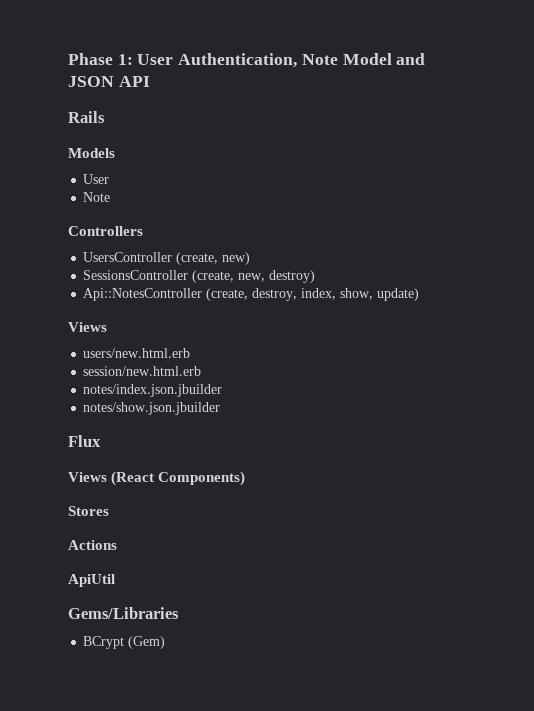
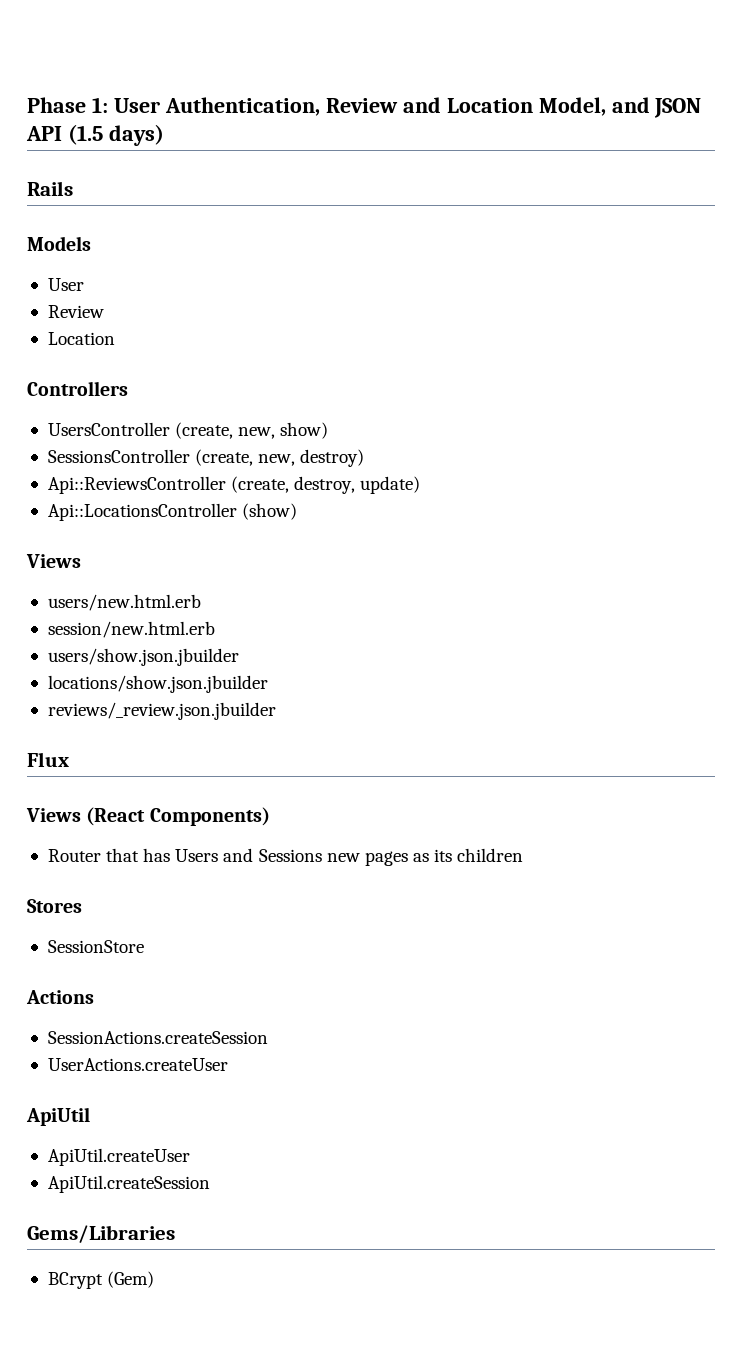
- Phase 1: User Authentication, Note Model and JSON API
+ Phase 1: User Authentication, Review and Location Model, and JSON API (1.5 days)
  Models
  User
- Note
+ Review
+ Location
- UsersController (create, new)
+ UsersController (create, new, show)
- Api::NotesController (create, destroy, index, show, update)
+ Api::ReviewsController (create, destroy, update)
+ Api::LocationsController (show)
- notes/index.json.jbuilder
- notes/show.json.jbuilder
+ users/show.json.jbuilder
+ locations/show.json.jbuilder
+ reviews/_review.json.jbuilder
+ Router that has Users and Sessions new pages as its children
+ SessionStore
+ SessionActions.createSession
+ UserActions.createUser
+ ApiUtil.createUser
+ ApiUtil.createSession

